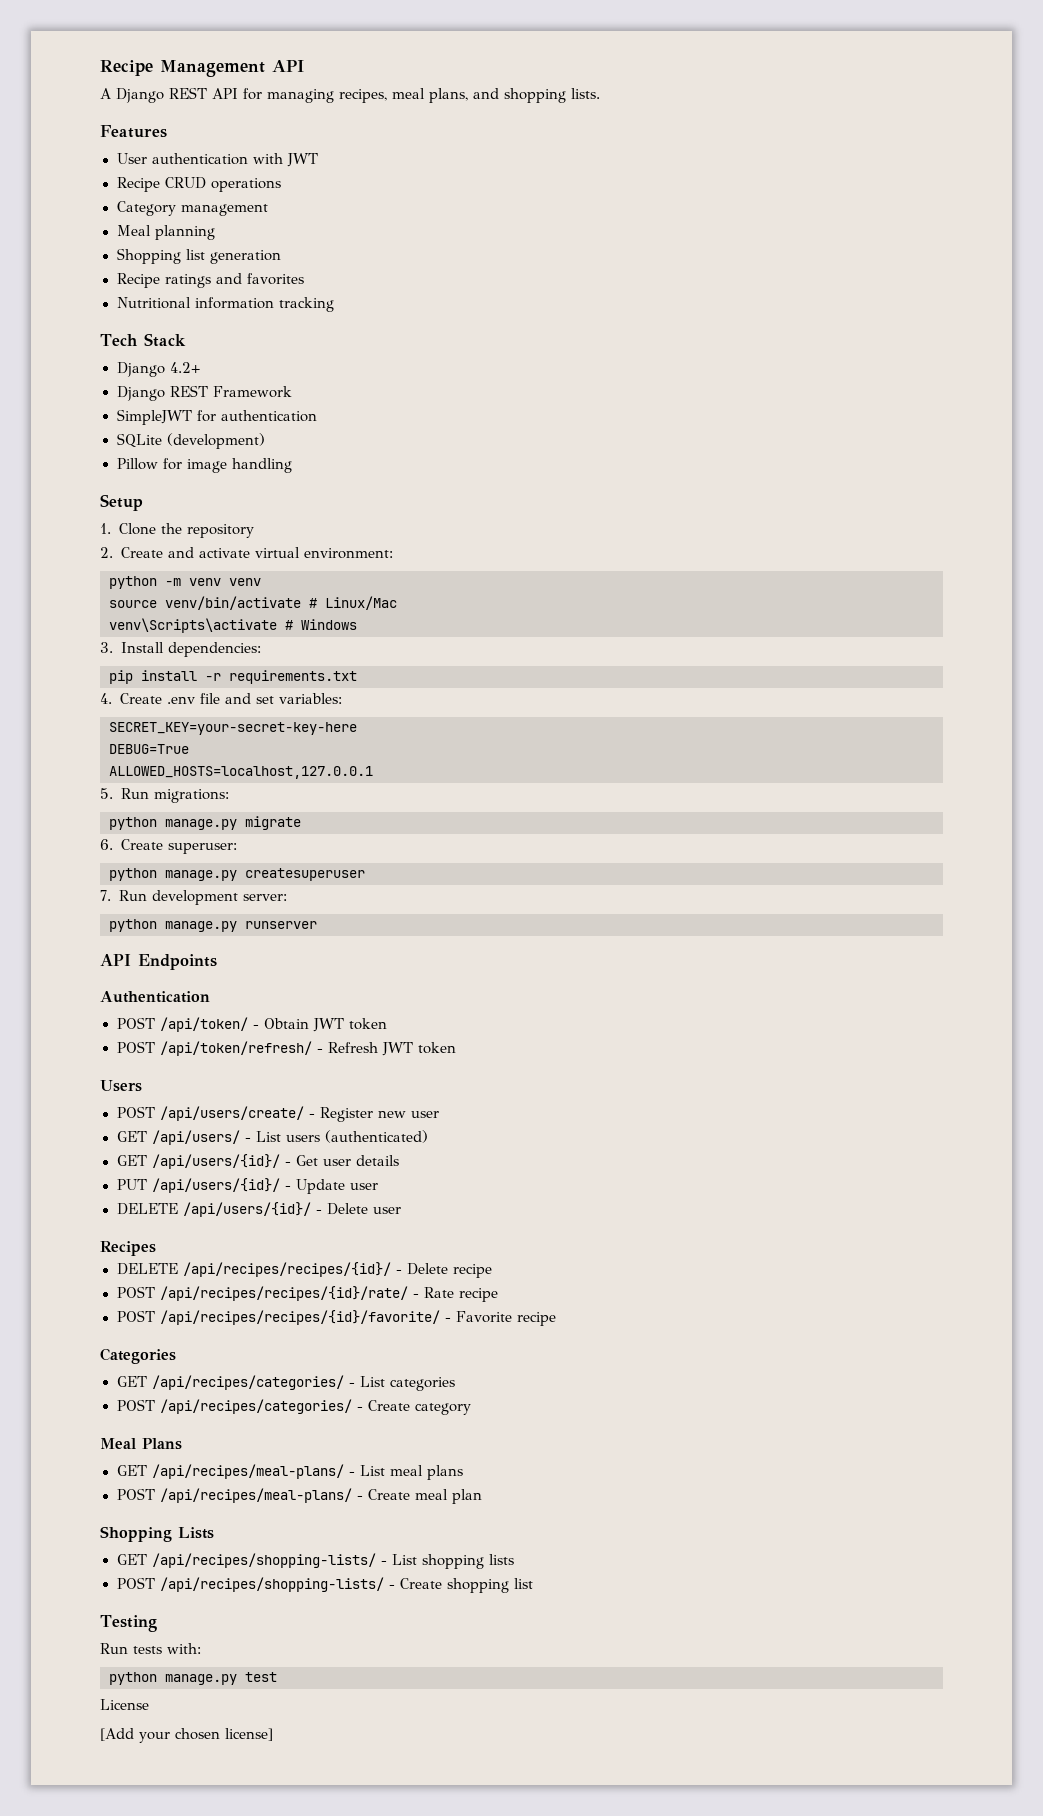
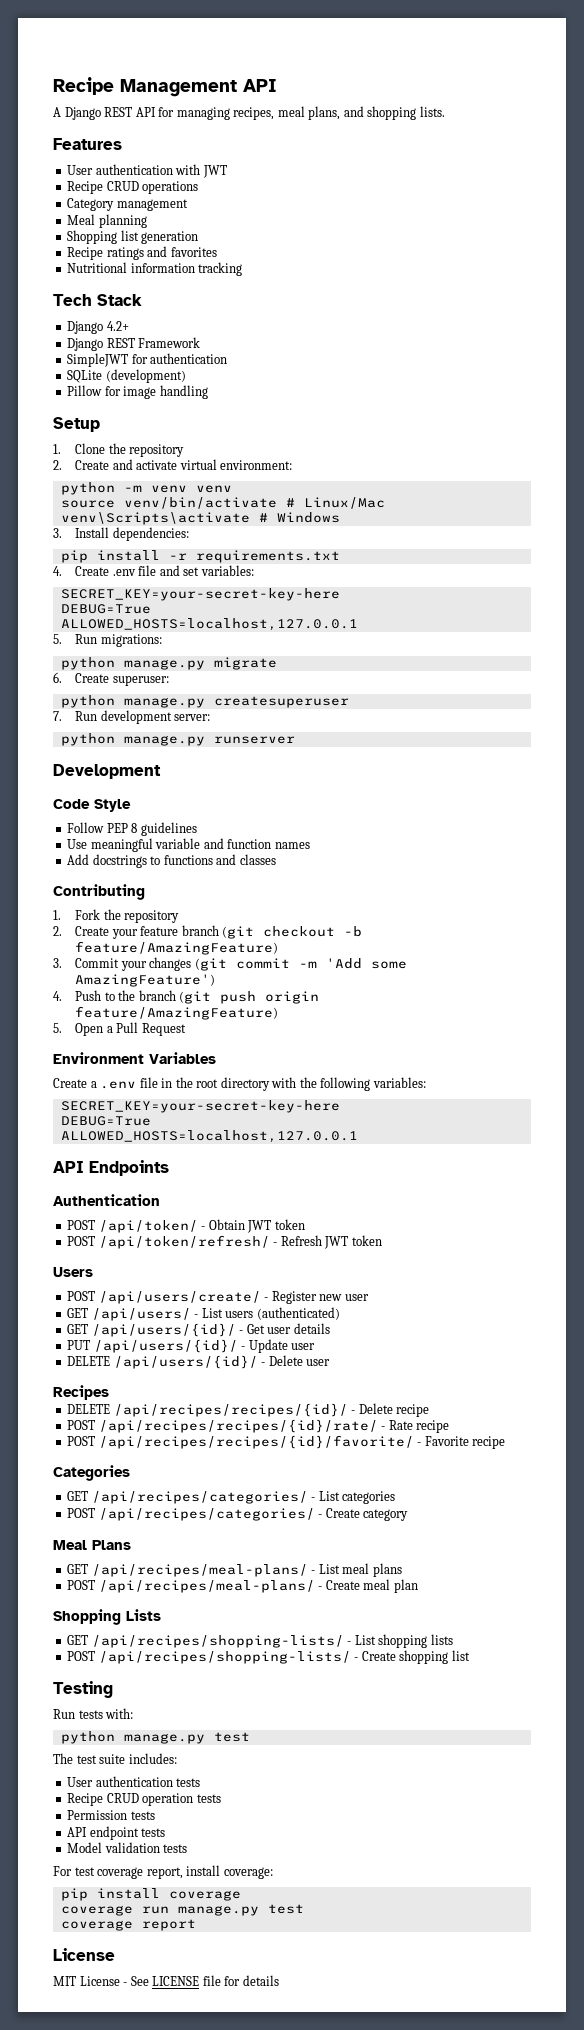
+ Development
+ Code Style
+ Follow PEP 8 guidelines
+ Use meaningful variable and function names
+ Add docstrings to functions and classes
+ Contributing
+ 1. Fork the repository
+ 2. Create your feature branch (git checkout -b feature/AmazingFeature)
+ 3. Commit your changes (git commit -m 'Add some AmazingFeature')
+ 4. Push to the branch (git push origin feature/AmazingFeature)
+ 5. Open a Pull Request
+ Environment Variables
+ Create a .env file in the root directory with the following variables:
+ SECRET_KEY=your-secret-key-here
+ DEBUG=True
+ ALLOWED_HOSTS=localhost,127.0.0.1
+ The test suite includes:
+ User authentication tests
+ Recipe CRUD operation tests
+ Permission tests
+ API endpoint tests
+ Model validation tests
+ For test coverage report, install coverage:
+ pip install coverage
+ coverage run manage.py test
+ coverage report
  License
- [Add your chosen license]
+ MIT License - See LICENSE file for details

